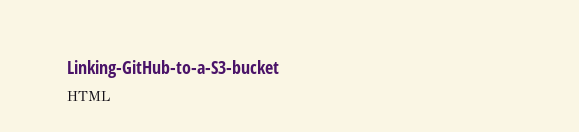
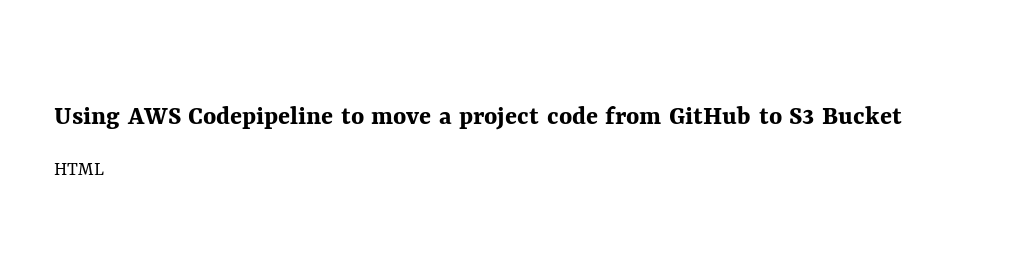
- Linking-GitHub-to-a-S3-bucket
+ Using AWS Codepipeline to move a project code from GitHub to S3 Bucket

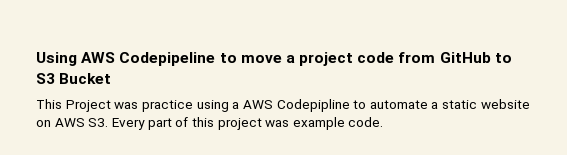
- HTML
+ This Project was practice using a AWS Codepipline to automate a static website on AWS S3. Every part of this project was example code.

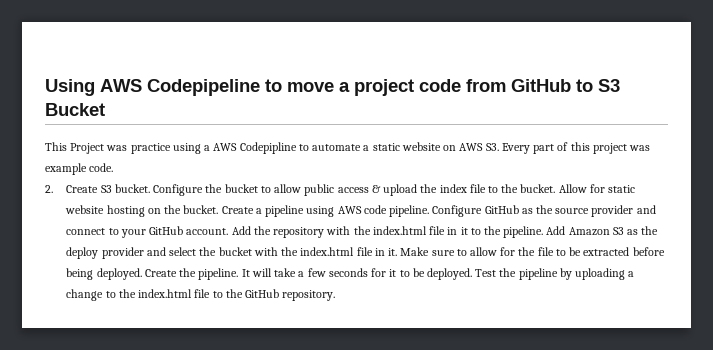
+ 2. Create S3 bucket. Configure the bucket to allow public access & upload the index file to the bucket. Allow for static website hosting on the bucket. Create a pipeline using AWS code pipeline. Configure GitHub as the source provider and connect to your GitHub account. Add the repository with the index.html file in it to the pipeline. Add Amazon S3 as the deploy provider and select the bucket with the index.html file in it. Make sure to allow for the file to be extracted before being deployed. Create the pipeline. It will take a few seconds for it to be deployed. Test the pipeline by uploading a change to the index.html file to the GitHub repository.

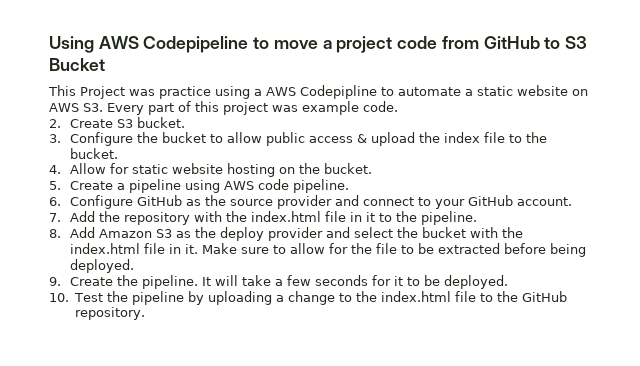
- 2. Create S3 bucket. Configure the bucket to allow public access & upload the index file to the bucket. Allow for static website hosting on the bucket. Create a pipeline using AWS code pipeline. Configure GitHub as the source provider and connect to your GitHub account. Add the repository with the index.html file in it to the pipeline. Add Amazon S3 as the deploy provider and select the bucket with the index.html file in it.
+ 2. Create S3 bucket.
+ 3. Configure the bucket to allow public access & upload the index file to the bucket.
+ 4. Allow for static website hosting on the bucket.
+ 5. Create a pipeline using AWS code pipeline.
+ 6. Configure GitHub as the source provider and connect to your GitHub account.
+ 7. Add the repository with the index.html file in it to the pipeline.
+ 8. Add Amazon S3 as the deploy provider and select the bucket with the index.html file in it.
- Make sure to allow for the file to be extracted before being deployed. Create the pipeline.
+ Make sure to allow for the file to be extracted before being deployed.
+ 9. Create the pipeline.
- It will take a few seconds for it to be deployed. Test the pipeline by uploading a change to the index.html file to the GitHub repository.
+ It will take a few seconds for it to be deployed.
+ 10. Test the pipeline by uploading a change to the index.html file to the GitHub repository.

